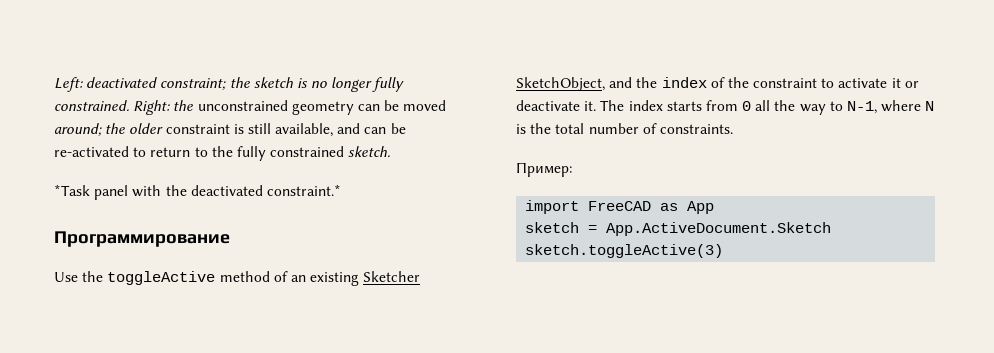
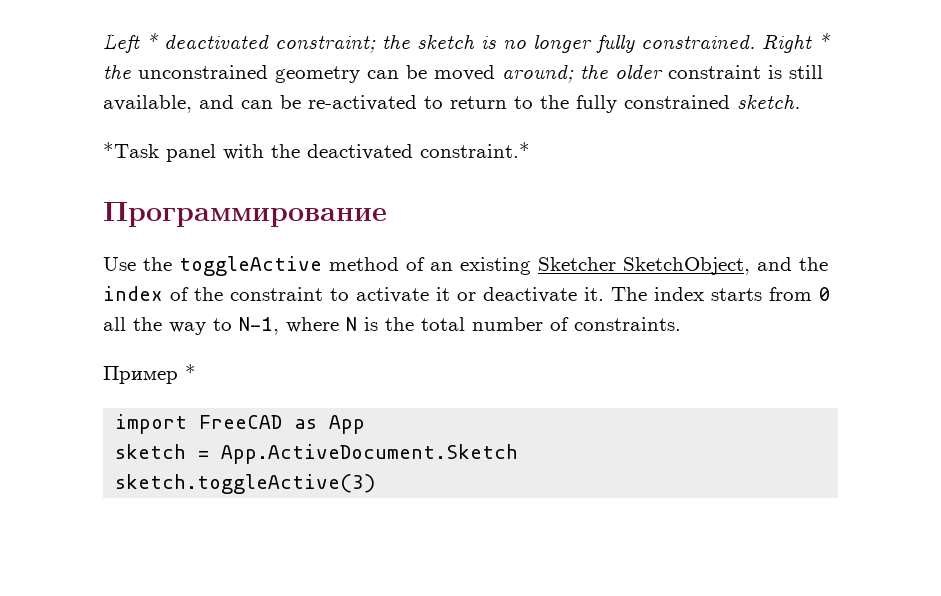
- Left: deactivated constraint; the sketch is no longer fully constrained.
+ Left * deactivated constraint; the sketch is no longer fully constrained.
- Right: the unconstrained geometry can be moved around; the older constraint is still available, and can be re-activated to return to the fully constrained sketch.
+ Right * the unconstrained geometry can be moved around; the older constraint is still available, and can be re-activated to return to the fully constrained sketch.
- Пример:
+ Пример *

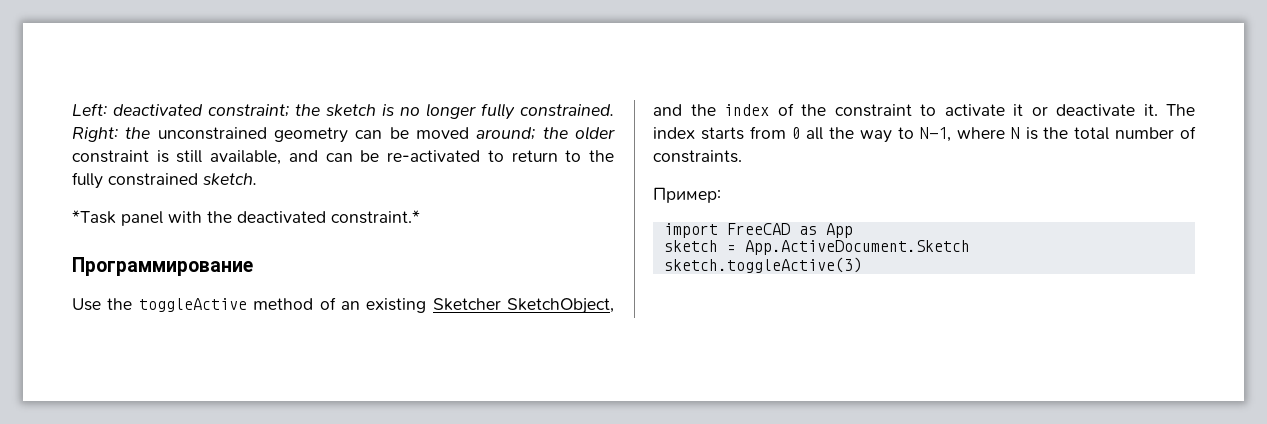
- Left * deactivated constraint; the sketch is no longer fully constrained.
+ Left: deactivated constraint; the sketch is no longer fully constrained.
- Right * the unconstrained geometry can be moved around; the older constraint is still available, and can be re-activated to return to the fully constrained sketch.
+ Right: the unconstrained geometry can be moved around; the older constraint is still available, and can be re-activated to return to the fully constrained sketch.
- Пример *
+ Пример:

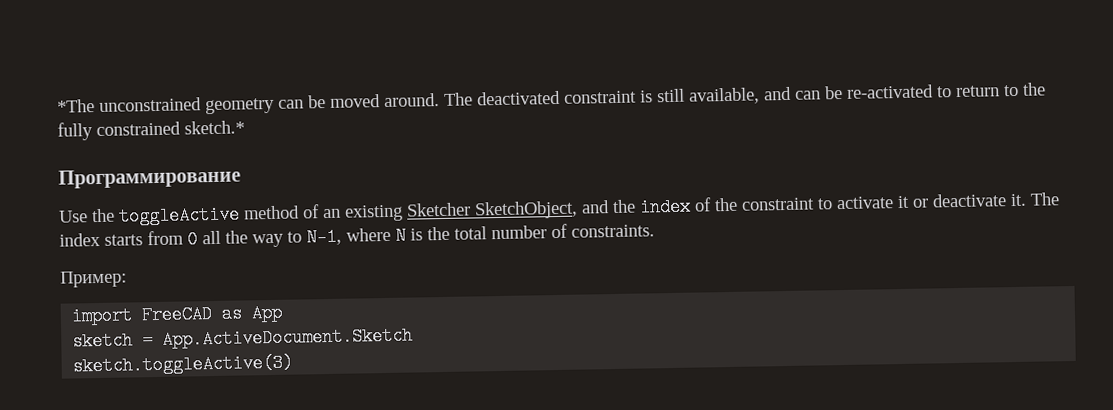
- Left: deactivated constraint; the sketch is no longer fully constrained. Right: the unconstrained geometry can be moved around; the older constraint is still available, and can be re-activated to return to the fully constrained sketch.
- *Task panel with the deactivated constraint.*
+ *The unconstrained geometry can be moved around. The deactivated constraint is still available, and can be re-activated to return to the fully constrained sketch.*

